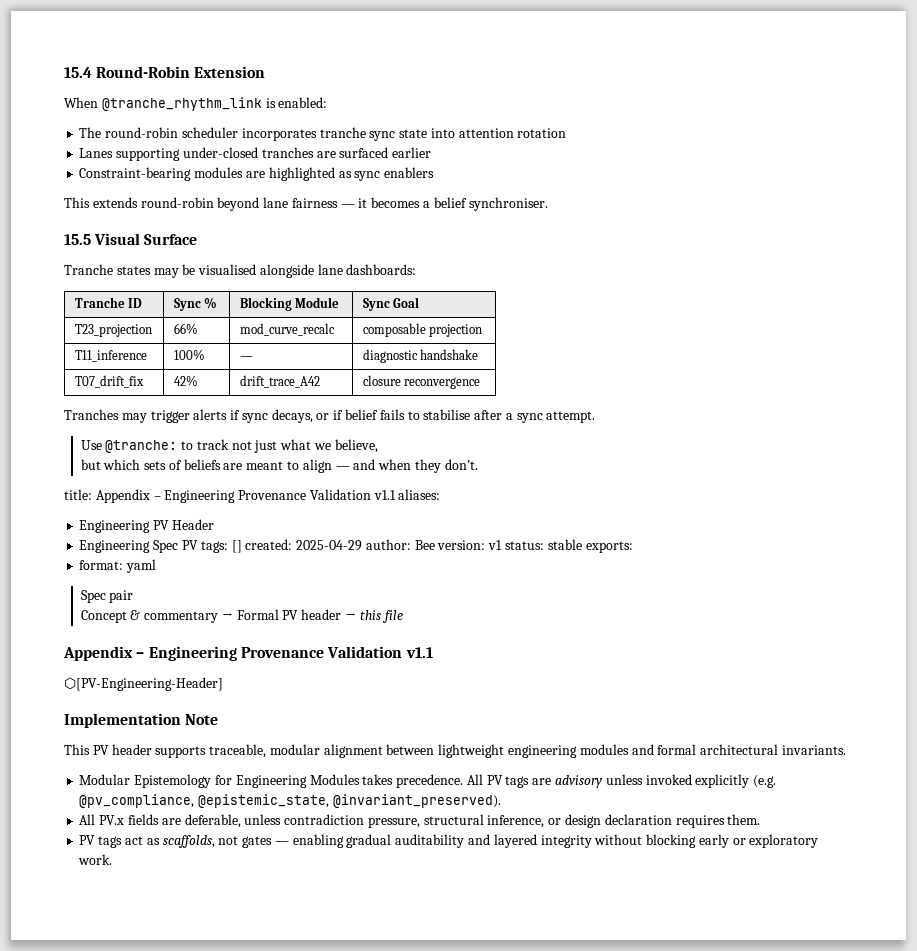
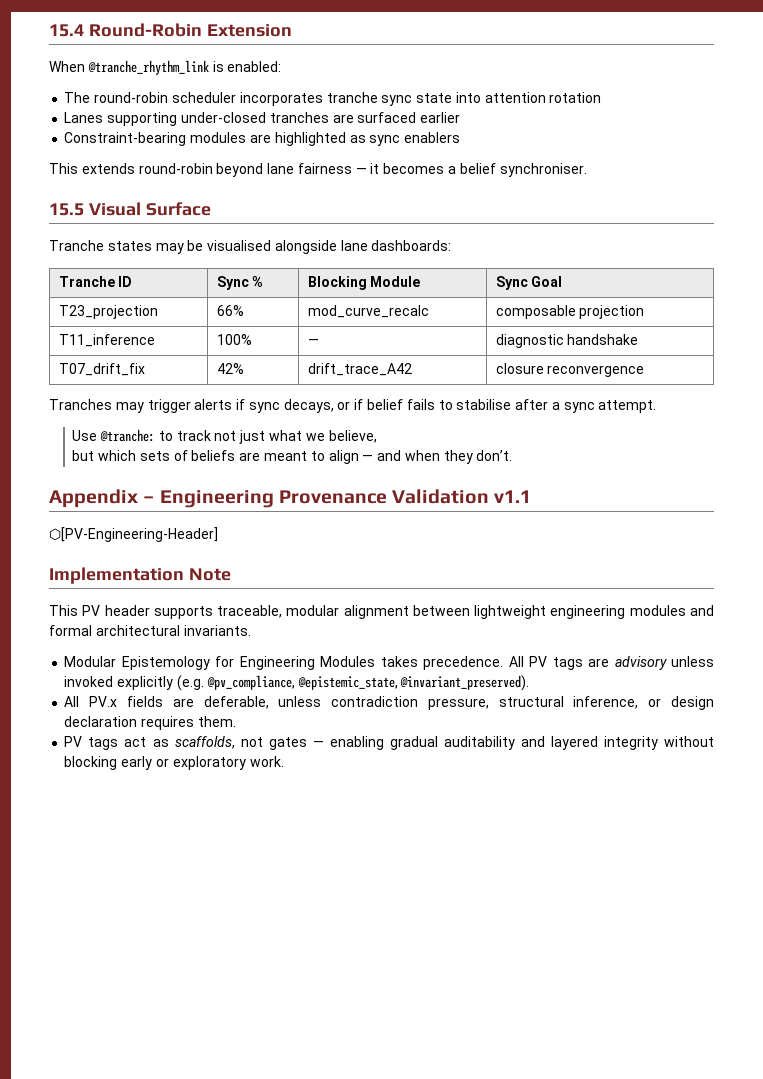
- title: Appendix – Engineering Provenance Validation v1.1 aliases:
- Engineering PV Header
- Engineering Spec PV tags: [] created: 2025-04-29 author: Bee version: v1 status: stable exports:
- format: yaml
- Spec pair
- Concept & commentary → Formal PV header → this file

